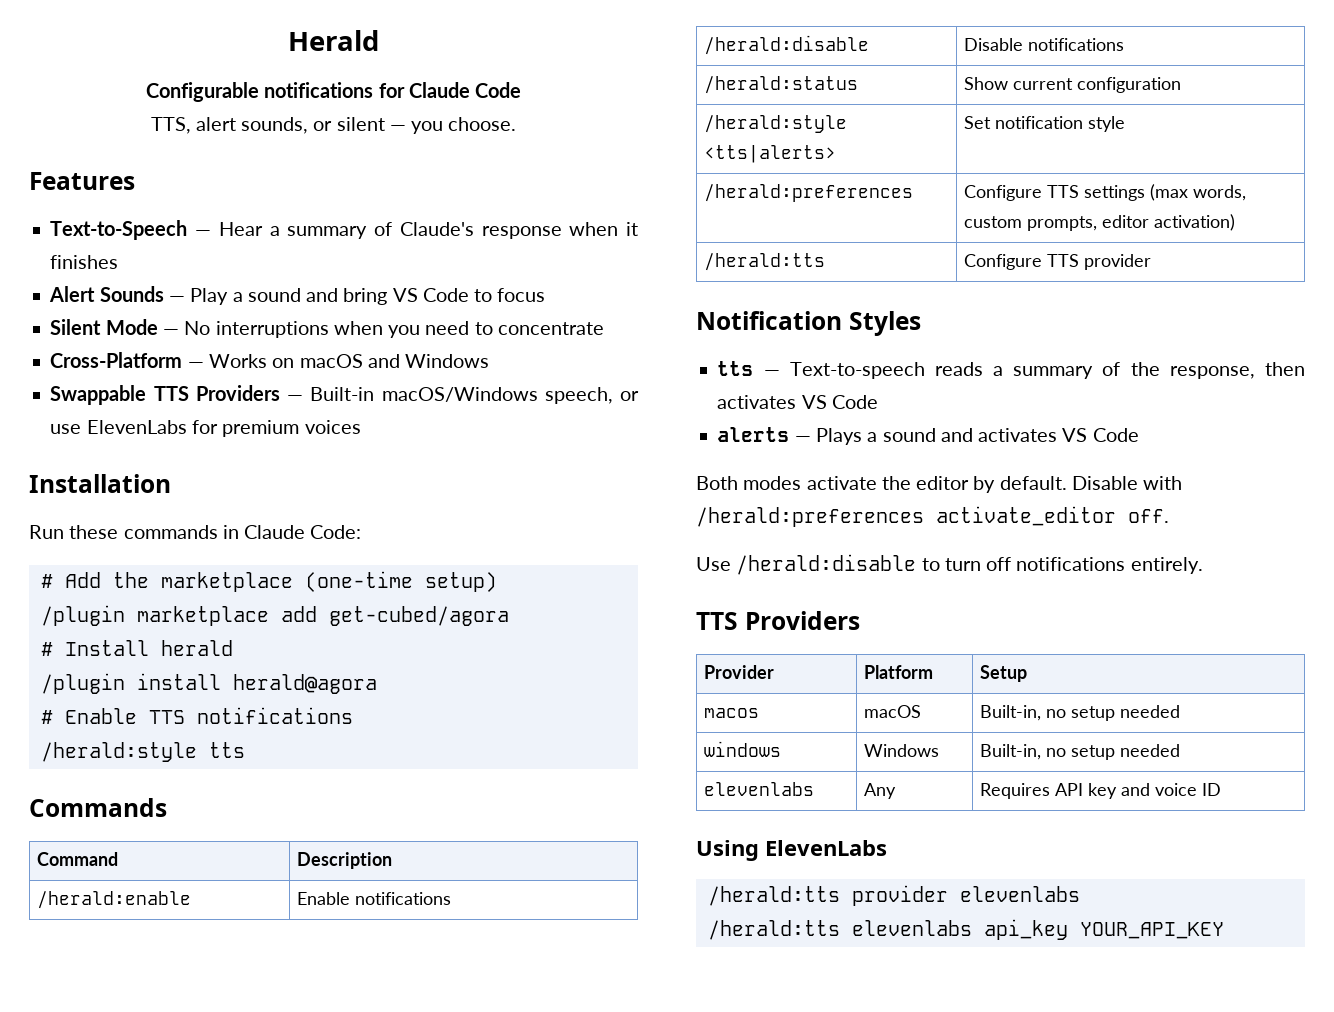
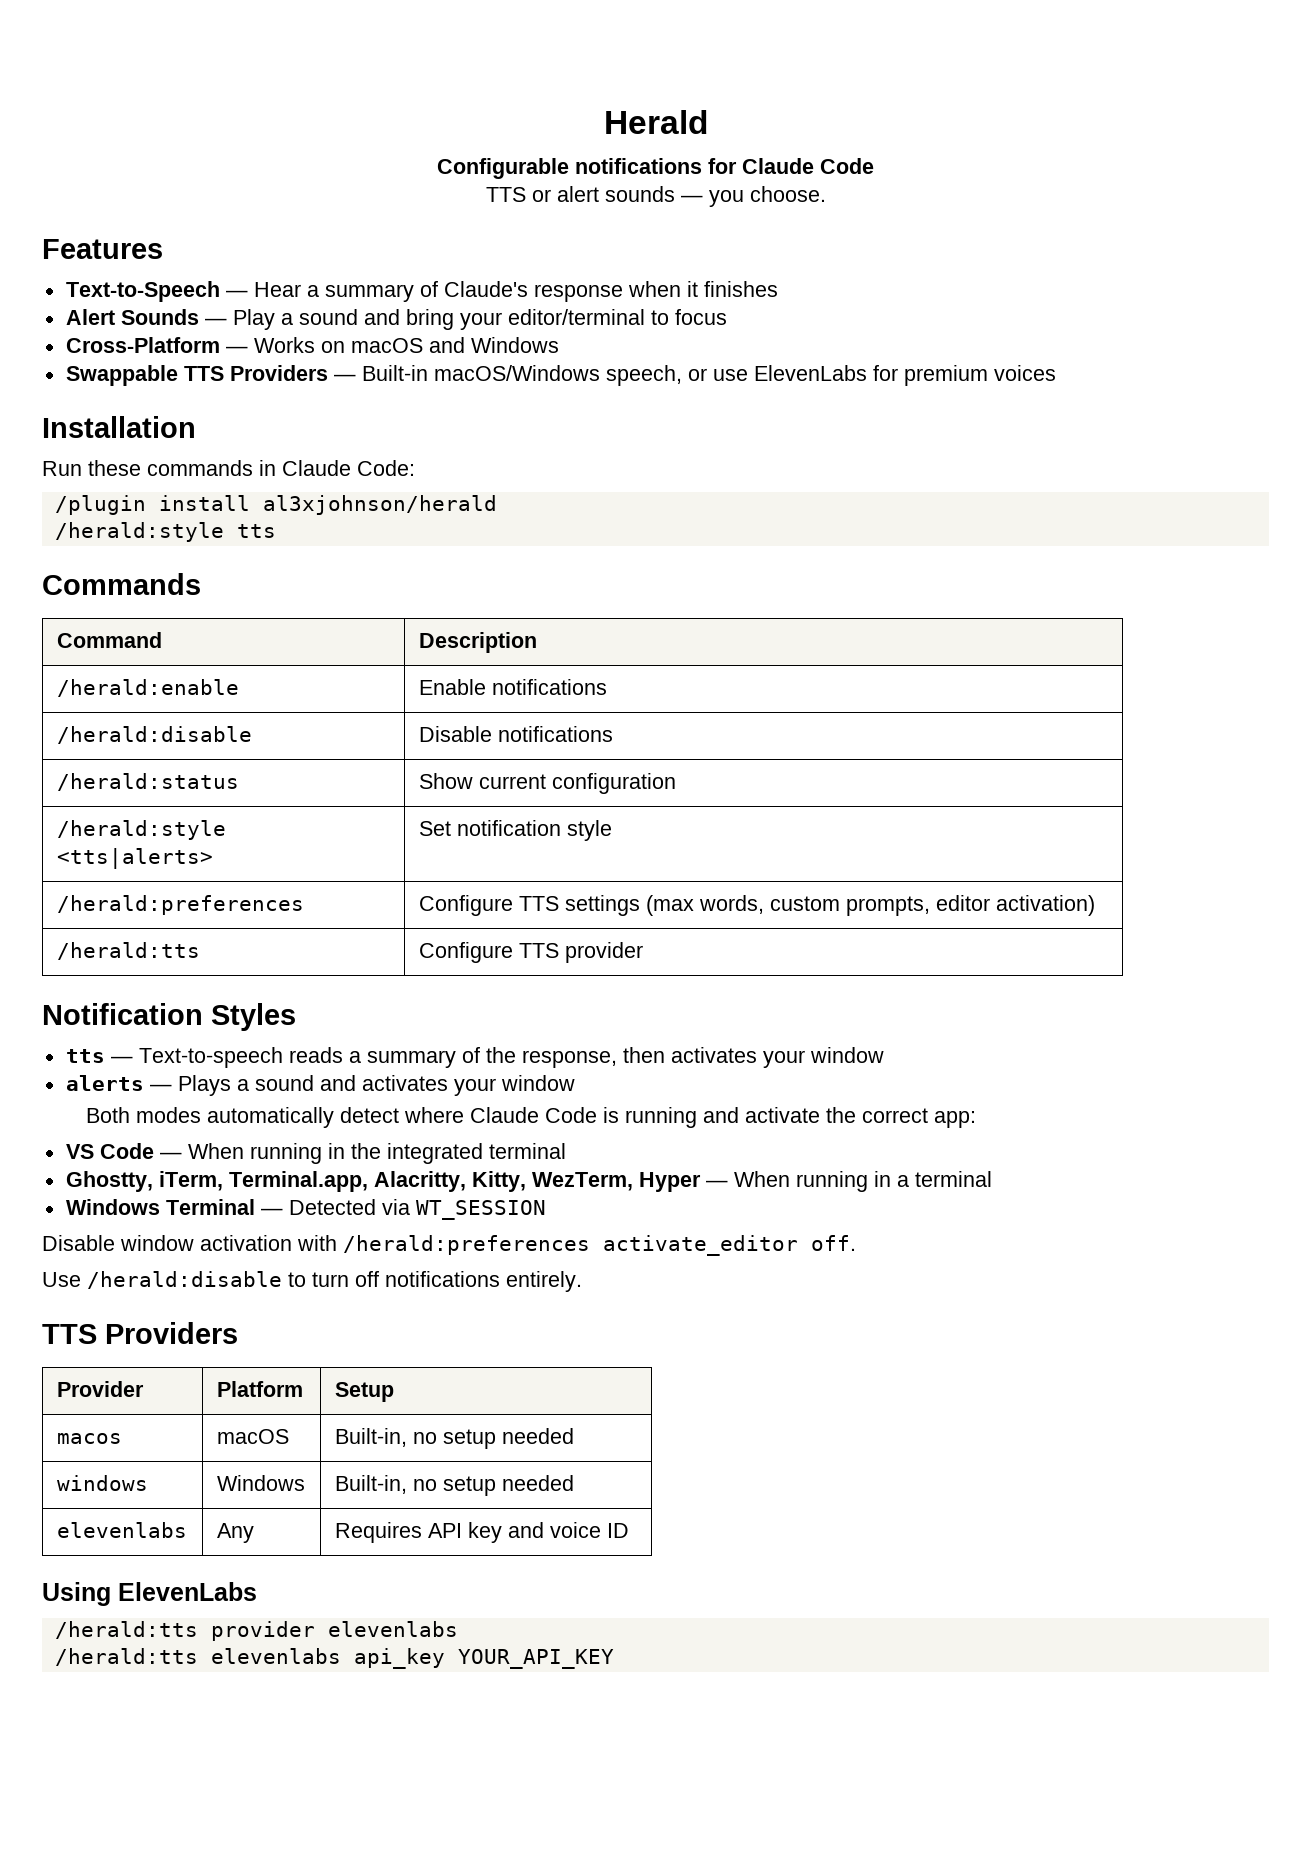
- TTS, alert sounds, or silent — you choose.
+ TTS or alert sounds — you choose.
- Alert Sounds — Play a sound and bring VS Code to focus
+ Alert Sounds — Play a sound and bring your editor/terminal to focus
- Silent Mode — No interruptions when you need to concentrate
- # Add the marketplace (one-time setup)
- /plugin marketplace add get-cubed/agora
- # Install herald
- /plugin install herald@agora
- # Enable TTS notifications
+ /plugin install al3xjohnson/herald
- tts — Text-to-speech reads a summary of the response, then activates VS Code
+ tts — Text-to-speech reads a summary of the response, then activates your window
- alerts — Plays a sound and activates VS Code
+ alerts — Plays a sound and activates your window
- Both modes activate the editor by default. Disable with /herald:preferences activate_editor off.
+ Both modes automatically detect where Claude Code is running and activate the correct app:
+ VS Code — When running in the integrated terminal
+ Ghostty, iTerm, Terminal.app, Alacritty, Kitty, WezTerm, Hyper — When running in a terminal
+ Windows Terminal — Detected via WT_SESSION
+ Disable window activation with /herald:preferences activate_editor off.

